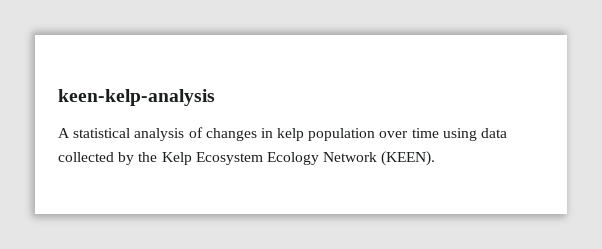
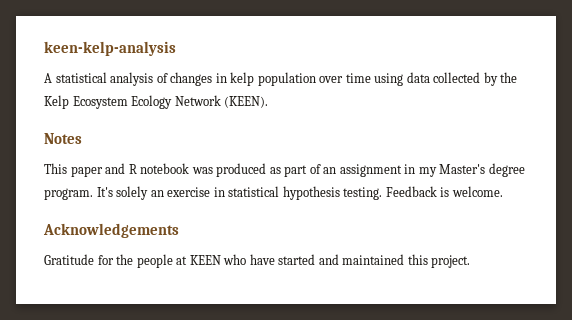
+ Notes
+ This paper and R notebook was produced as part of an assignment in my Master's degree program. It's solely an exercise in statistical hypothesis testing. Feedback is welcome.
+ Acknowledgements
+ Gratitude for the people at KEEN who have started and maintained this project.

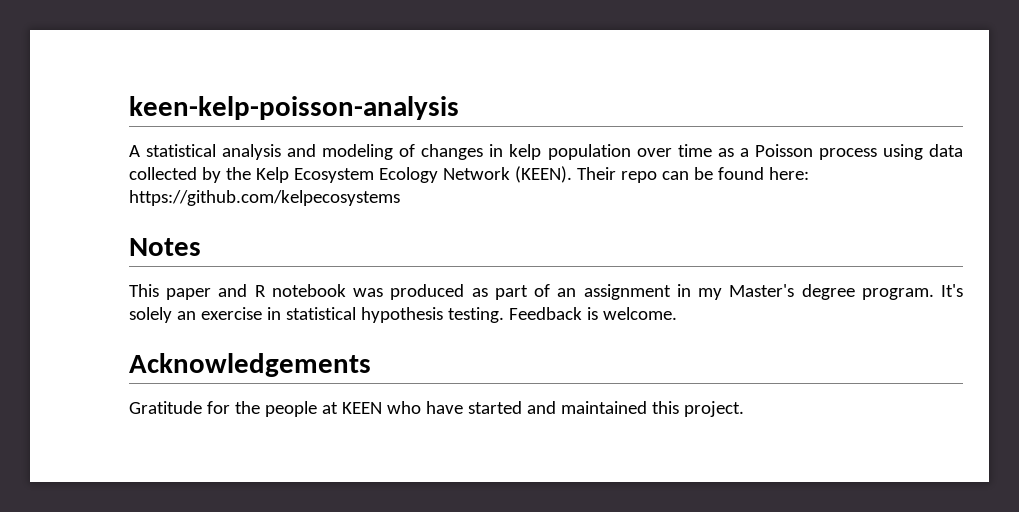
- keen-kelp-analysis
+ keen-kelp-poisson-analysis
- A statistical analysis of changes in kelp population over time using data collected by the Kelp Ecosystem Ecology Network (KEEN).
+ A statistical analysis and modeling of changes in kelp population over time as a Poisson process using data collected by the Kelp Ecosystem Ecology Network (KEEN). Their repo can be found here: https://github.com/kelpecosystems

